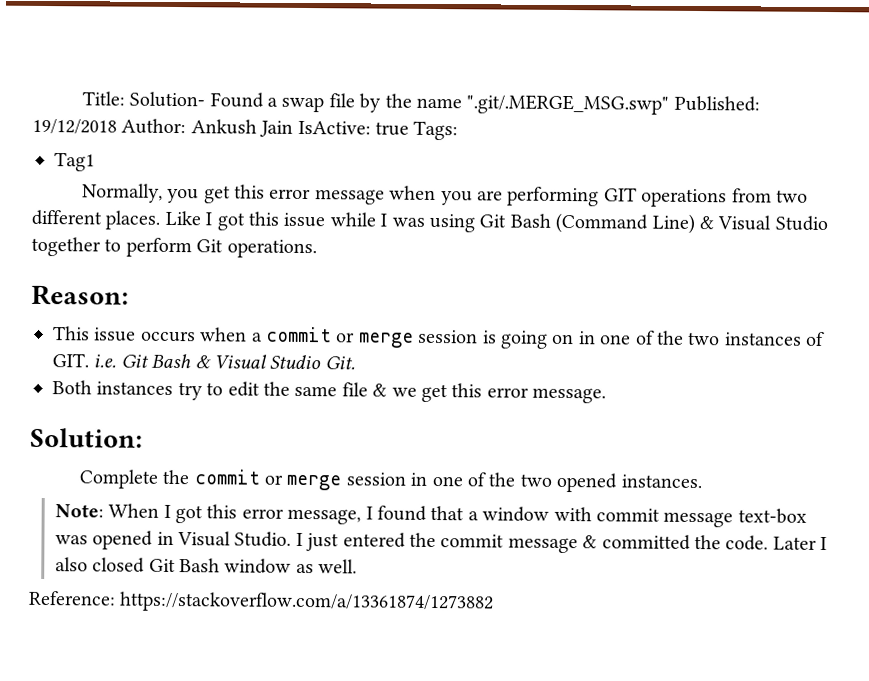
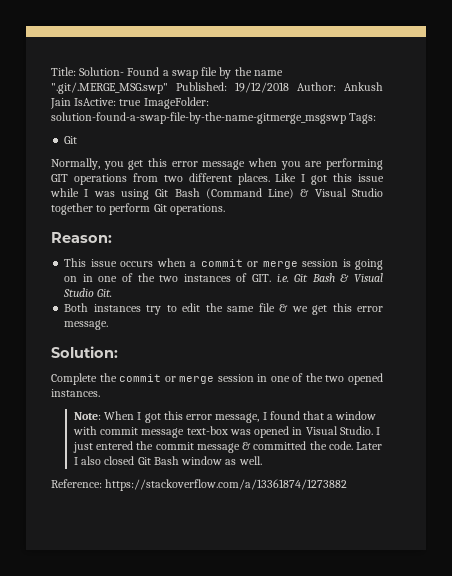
- Title: Solution- Found a swap file by the name ".git/.MERGE_MSG.swp" Published: 19/12/2018 Author: Ankush Jain IsActive: true Tags:
- Tag1
+ Title: Solution- Found a swap file by the name ".git/.MERGE_MSG.swp" Published: 19/12/2018 Author: Ankush Jain IsActive: true ImageFolder: solution-found-a-swap-file-by-the-name-gitmerge_msgswp Tags:
+ Git

